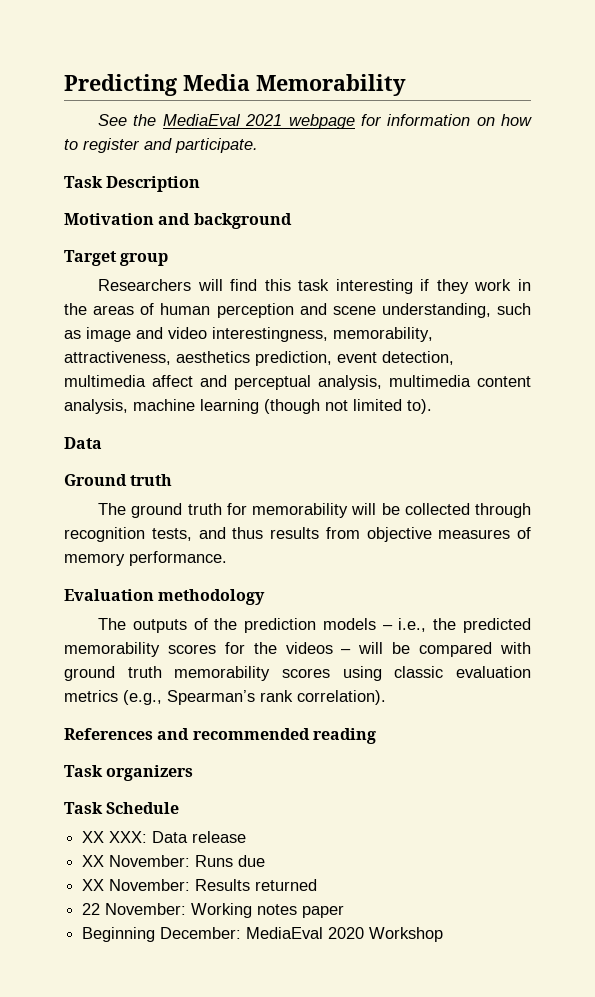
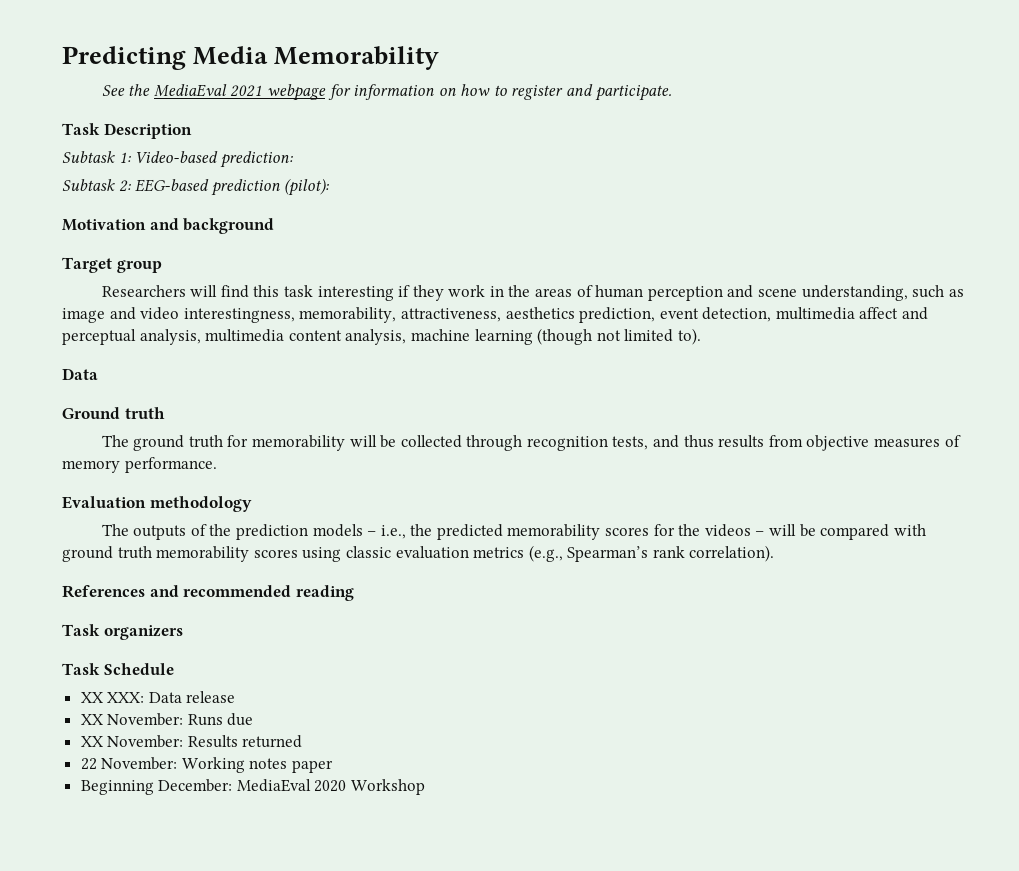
+ Subtask 1: Video-based prediction:
+ Subtask 2: EEG-based prediction (pilot):

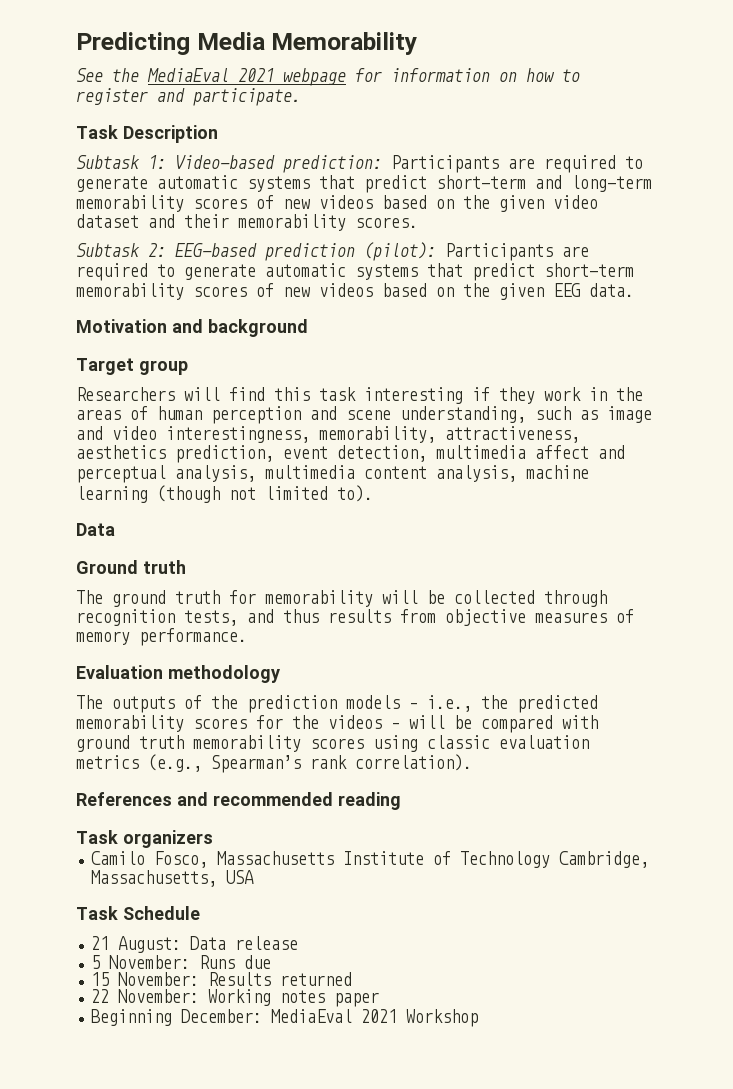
- Subtask 1: Video-based prediction:
+ Subtask 1: Video-based prediction: Participants are required to generate automatic systems that predict short-term and long-term memorability scores of new videos based on the given video dataset and their memorability scores.
- Subtask 2: EEG-based prediction (pilot):
+ Subtask 2: EEG-based prediction (pilot): Participants are required to generate automatic systems that predict short-term memorability scores of new videos based on the given EEG data.
+ Camilo Fosco, Massachusetts Institute of Technology Cambridge, Massachusetts, USA
- XX XXX: Data release
+ 21 August: Data release
- XX November: Runs due
+ 5 November: Runs due
- XX November: Results returned
+ 15 November: Results returned
- Beginning December: MediaEval 2020 Workshop
+ Beginning December: MediaEval 2021 Workshop

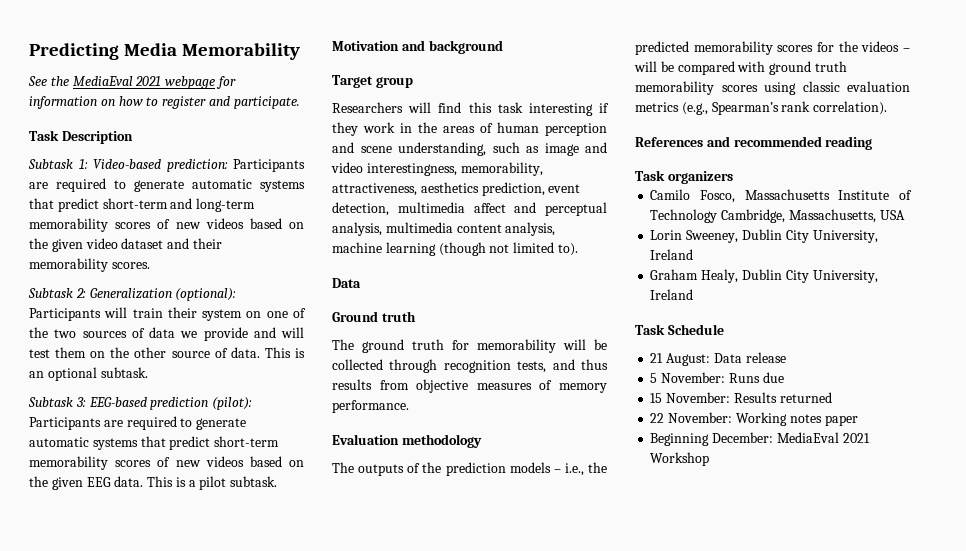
- Subtask 2: EEG-based prediction (pilot): Participants are required to generate automatic systems that predict short-term memorability scores of new videos based on the given EEG data.
+ Subtask 2: Generalization (optional): Participants will train their system on one of the two sources of data we provide and will test them on the other source of data. This is an optional subtask.
+ Subtask 3: EEG-based prediction (pilot): Participants are required to generate automatic systems that predict short-term memorability scores of new videos based on the given EEG data. This is a pilot subtask.
+ Lorin Sweeney, Dublin City University, Ireland
+ Graham Healy, Dublin City University, Ireland

